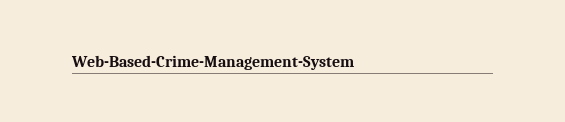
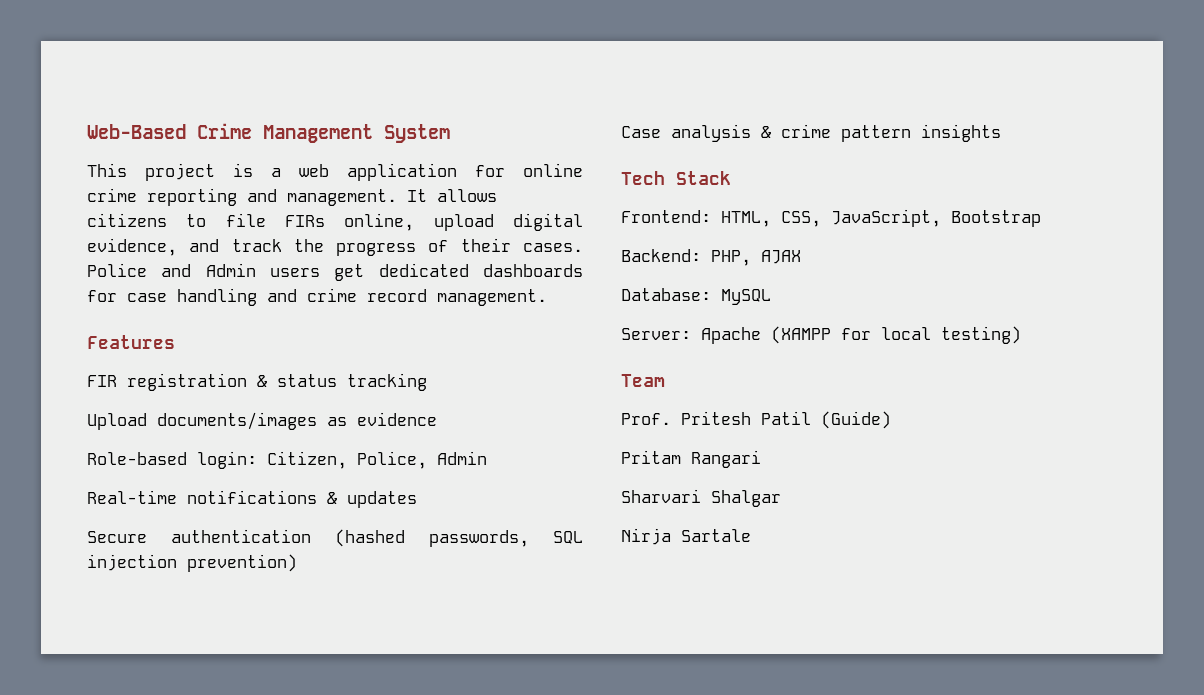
- Web-Based-Crime-Management-System
+ Web-Based Crime Management System
+ This project is a web application for online crime reporting and management. It allows citizens to file FIRs online, upload digital evidence, and track the progress of their cases. Police and Admin users get dedicated dashboards for case handling and crime record management.
+ Features
+ FIR registration & status tracking
+ Upload documents/images as evidence
+ Role-based login: Citizen, Police, Admin
+ Real-time notifications & updates
+ Secure authentication (hashed passwords, SQL injection prevention)
+ Case analysis & crime pattern insights
+ Tech Stack
+ Frontend: HTML, CSS, JavaScript, Bootstrap
+ Backend: PHP, AJAX
+ Database: MySQL
+ Server: Apache (XAMPP for local testing)
+ Team
+ Prof. Pritesh Patil (Guide)
+ Pritam Rangari
+ Sharvari Shalgar
+ Nirja Sartale

